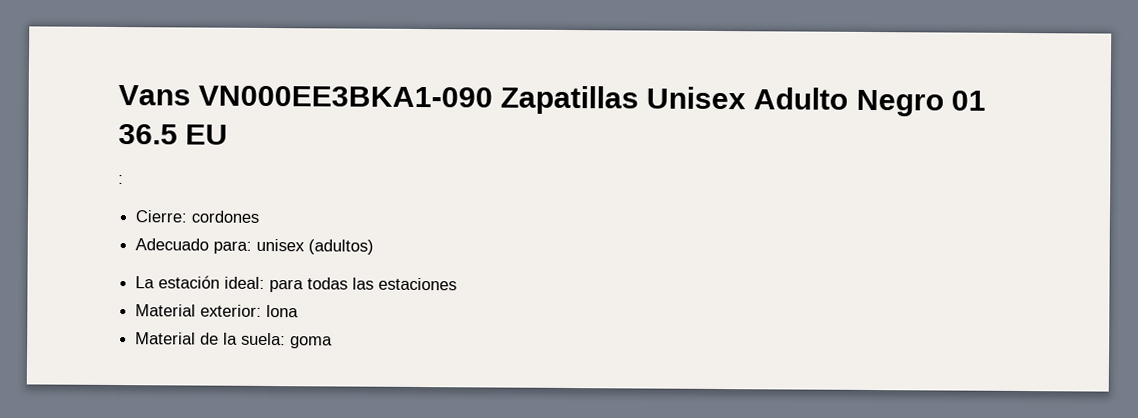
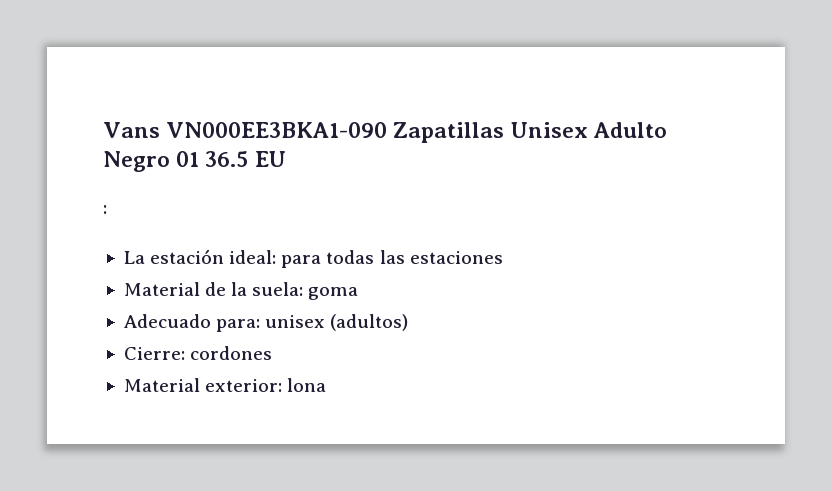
- Cierre: cordones
- Adecuado para: unisex (adultos)
- Material exterior: lona
+ Adecuado para: unisex (adultos)
+ Cierre: cordones
+ Material exterior: lona

